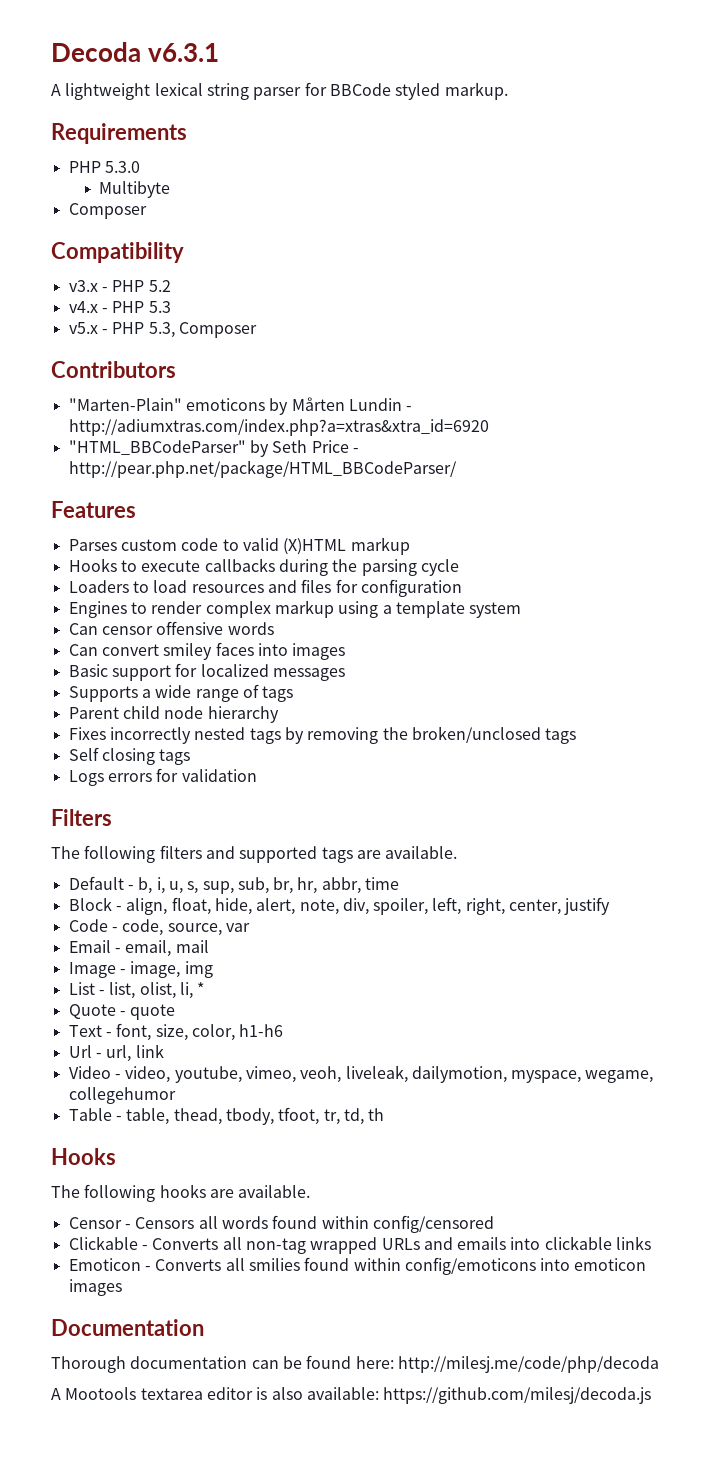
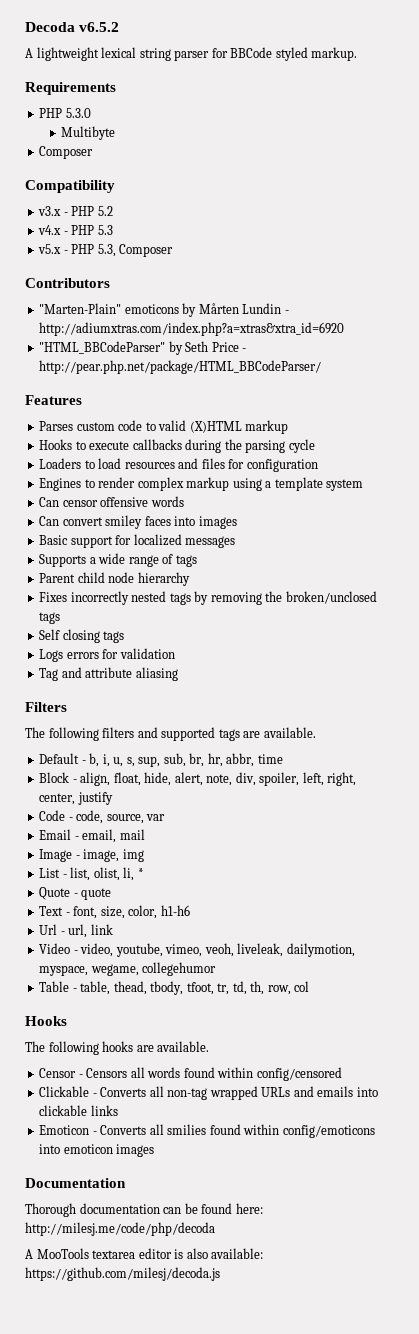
- Decoda v6.3.1
+ Decoda v6.5.2
+ Tag and attribute aliasing
- Table - table, thead, tbody, tfoot, tr, td, th
+ Table - table, thead, tbody, tfoot, tr, td, th, row, col
- A Mootools textarea editor is also available: https://github.com/milesj/decoda.js
+ A MooTools textarea editor is also available: https://github.com/milesj/decoda.js

